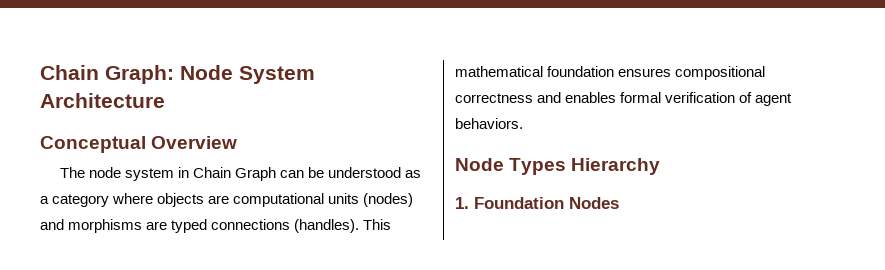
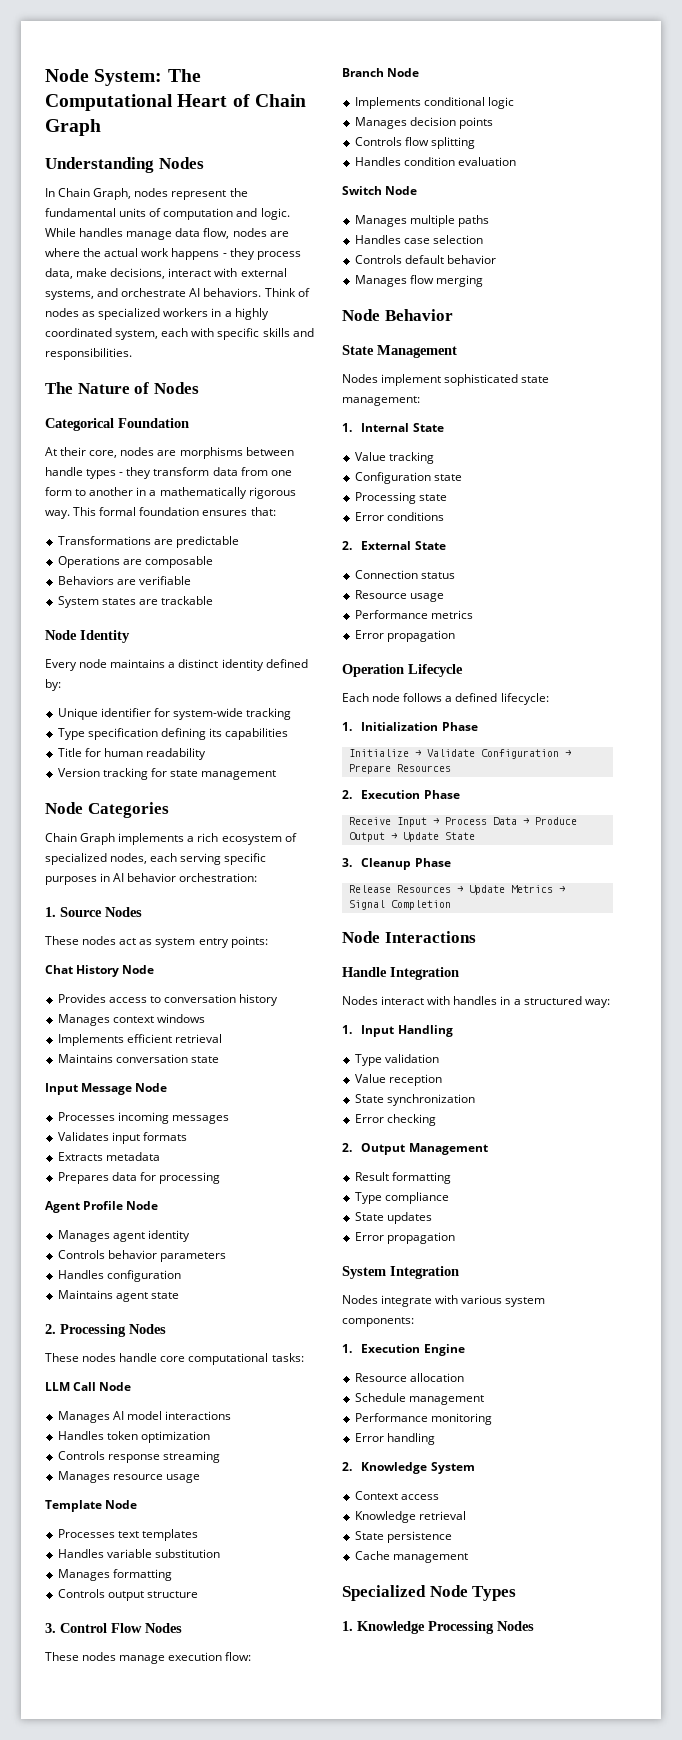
- Chain Graph: Node System Architecture
- Conceptual Overview
- The node system in Chain Graph can be understood as a category where objects are computational units (nodes) and morphisms are typed connections (handles). This mathematical foundation ensures compositional correctness and enables formal verification of agent behaviors.
- Node Types Hierarchy
- 1. Foundation Nodes
+ Node System: The Computational Heart of Chain Graph
+ Understanding Nodes
+ In Chain Graph, nodes represent the fundamental units of computation and logic. While handles manage data flow, nodes are where the actual work happens - they process data, make decisions, interact with external systems, and orchestrate AI behaviors. Think of nodes as specialized workers in a highly coordinated system, each with specific skills and responsibilities.
+ The Nature of Nodes
+ Categorical Foundation
+ At their core, nodes are morphisms between handle types - they transform data from one form to another in a mathematically rigorous way. This formal foundation ensures that:
+ Transformations are predictable
+ Operations are composable
+ Behaviors are verifiable
+ System states are trackable
+ Node Identity
+ Every node maintains a distinct identity defined by:
+ Unique identifier for system-wide tracking
+ Type specification defining its capabilities
+ Title for human readability
+ Version tracking for state management
+ Node Categories
+ Chain Graph implements a rich ecosystem of specialized nodes, each serving specific purposes in AI behavior orchestration:
+ 1. Source Nodes
+ These nodes act as system entry points:
+ Chat History Node
+ Provides access to conversation history
+ Manages context windows
+ Implements efficient retrieval
+ Maintains conversation state
+ Input Message Node
+ Processes incoming messages
+ Validates input formats
+ Extracts metadata
+ Prepares data for processing
+ Agent Profile Node
+ Manages agent identity
+ Controls behavior parameters
+ Handles configuration
+ Maintains agent state
+ 2. Processing Nodes
+ These nodes handle core computational tasks:
+ LLM Call Node
+ Manages AI model interactions
+ Handles token optimization
+ Controls response streaming
+ Manages resource usage
+ Template Node
+ Processes text templates
+ Handles variable substitution
+ Manages formatting
+ Controls output structure
+ 3. Control Flow Nodes
+ These nodes manage execution flow:
+ Branch Node
+ Implements conditional logic
+ Manages decision points
+ Controls flow splitting
+ Handles condition evaluation
+ Switch Node
+ Manages multiple paths
+ Handles case selection
+ Controls default behavior
+ Manages flow merging
+ Node Behavior
+ State Management
+ Nodes implement sophisticated state management:
+ 1. Internal State
+ Value tracking
+ Configuration state
+ Processing state
+ Error conditions
+ 2. External State
+ Connection status
+ Resource usage
+ Performance metrics
+ Error propagation
+ Operation Lifecycle
+ Each node follows a defined lifecycle:
+ 1. Initialization Phase
+ Initialize → Validate Configuration → Prepare Resources
+ 2. Execution Phase
+ Receive Input → Process Data → Produce Output → Update State
+ 3. Cleanup Phase
+ Release Resources → Update Metrics → Signal Completion
+ Node Interactions
+ Handle Integration
+ Nodes interact with handles in a structured way:
+ 1. Input Handling
+ Type validation
+ Value reception
+ State synchronization
+ Error checking
+ 2. Output Management
+ Result formatting
+ Type compliance
+ State updates
+ Error propagation
+ System Integration
+ Nodes integrate with various system components:
+ 1. Execution Engine
+ Resource allocation
+ Schedule management
+ Performance monitoring
+ Error handling
+ 2. Knowledge System
+ Context access
+ Knowledge retrieval
+ State persistence
+ Cache management
+ Specialized Node Types
+ 1. Knowledge Processing Nodes

